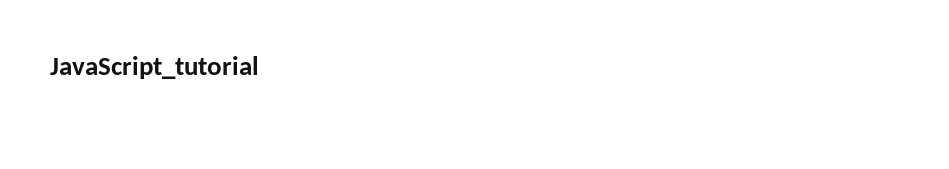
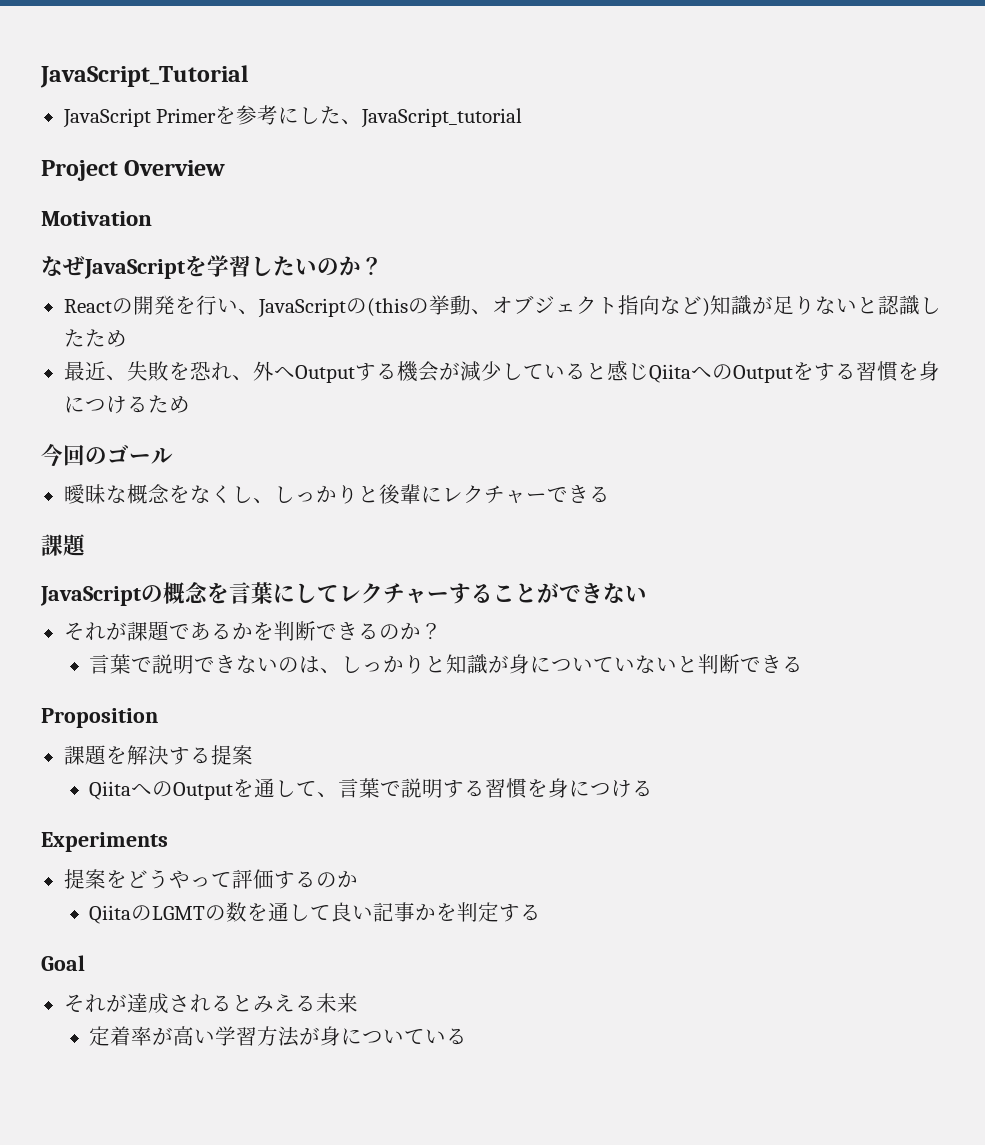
- JavaScript_tutorial
+ JavaScript_Tutorial
+ JavaScript Primerを参考にした、JavaScript_tutorial
+ Project Overview
+ Motivation
+ なぜJavaScriptを学習したいのか？
+ Reactの開発を行い、JavaScriptの(thisの挙動、オブジェクト指向など)知識が足りないと認識したため
+ 最近、失敗を恐れ、外へOutputする機会が減少していると感じQiitaへのOutputをする習慣を身につけるため
+ 今回のゴール
+ 曖昧な概念をなくし、しっかりと後輩にレクチャーできる
+ 課題
+ JavaScriptの概念を言葉にしてレクチャーすることができない
+ それが課題であるかを判断できるのか？
+ 言葉で説明できないのは、しっかりと知識が身についていないと判断できる
+ Proposition
+ 課題を解決する提案
+ QiitaへのOutputを通して、言葉で説明する習慣を身につける
+ Experiments
+ 提案をどうやって評価するのか
+ QiitaのLGMTの数を通して良い記事かを判定する
+ Goal
+ それが達成されるとみえる未来
+ 定着率が高い学習方法が身についている

